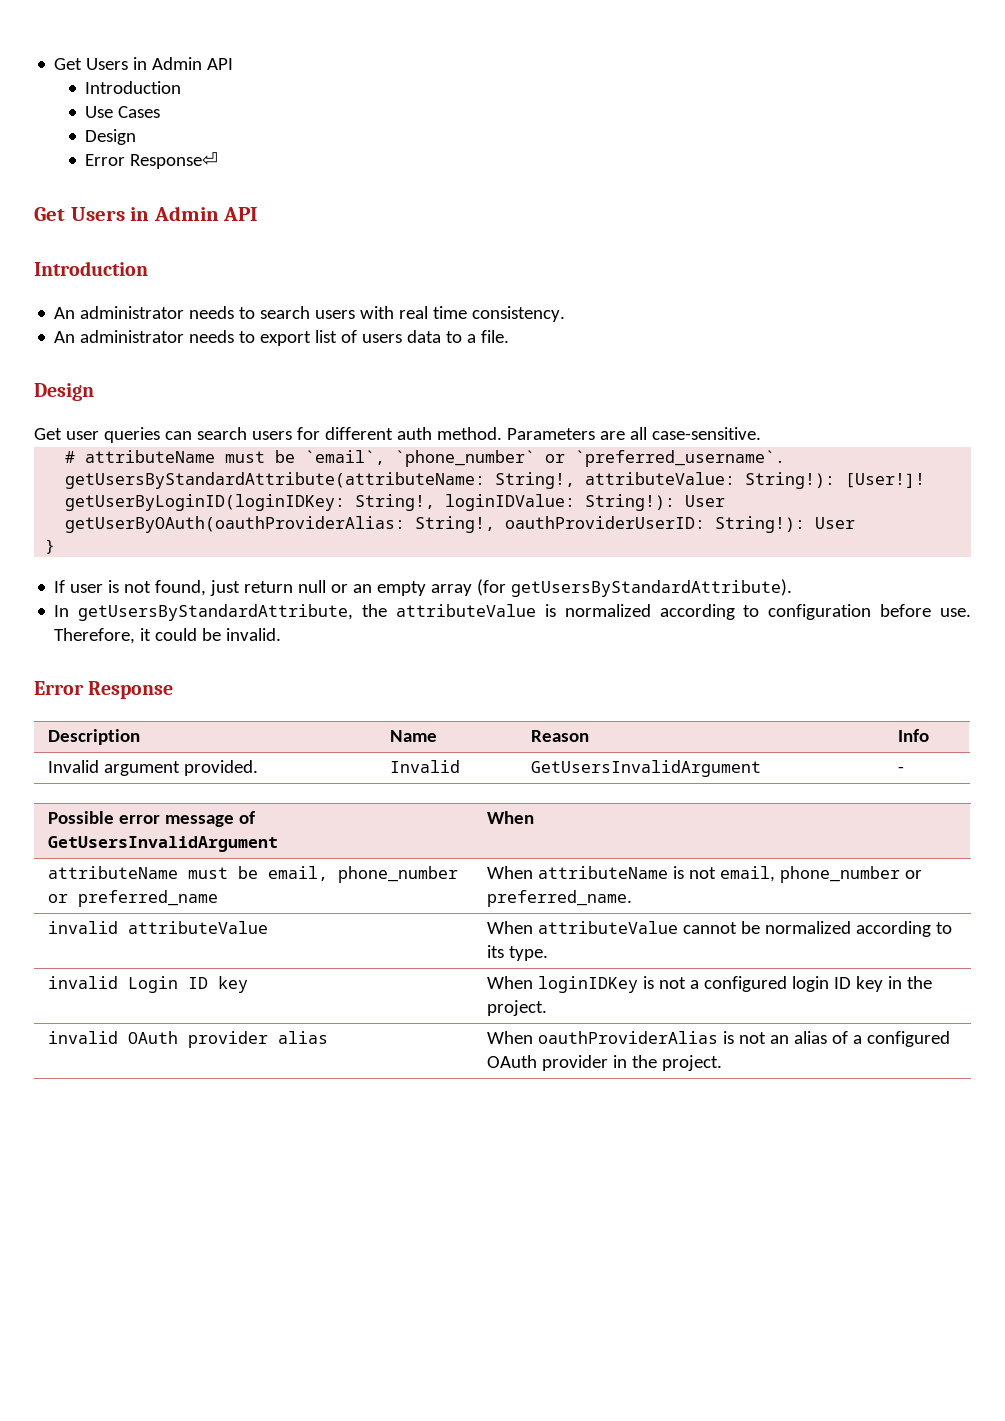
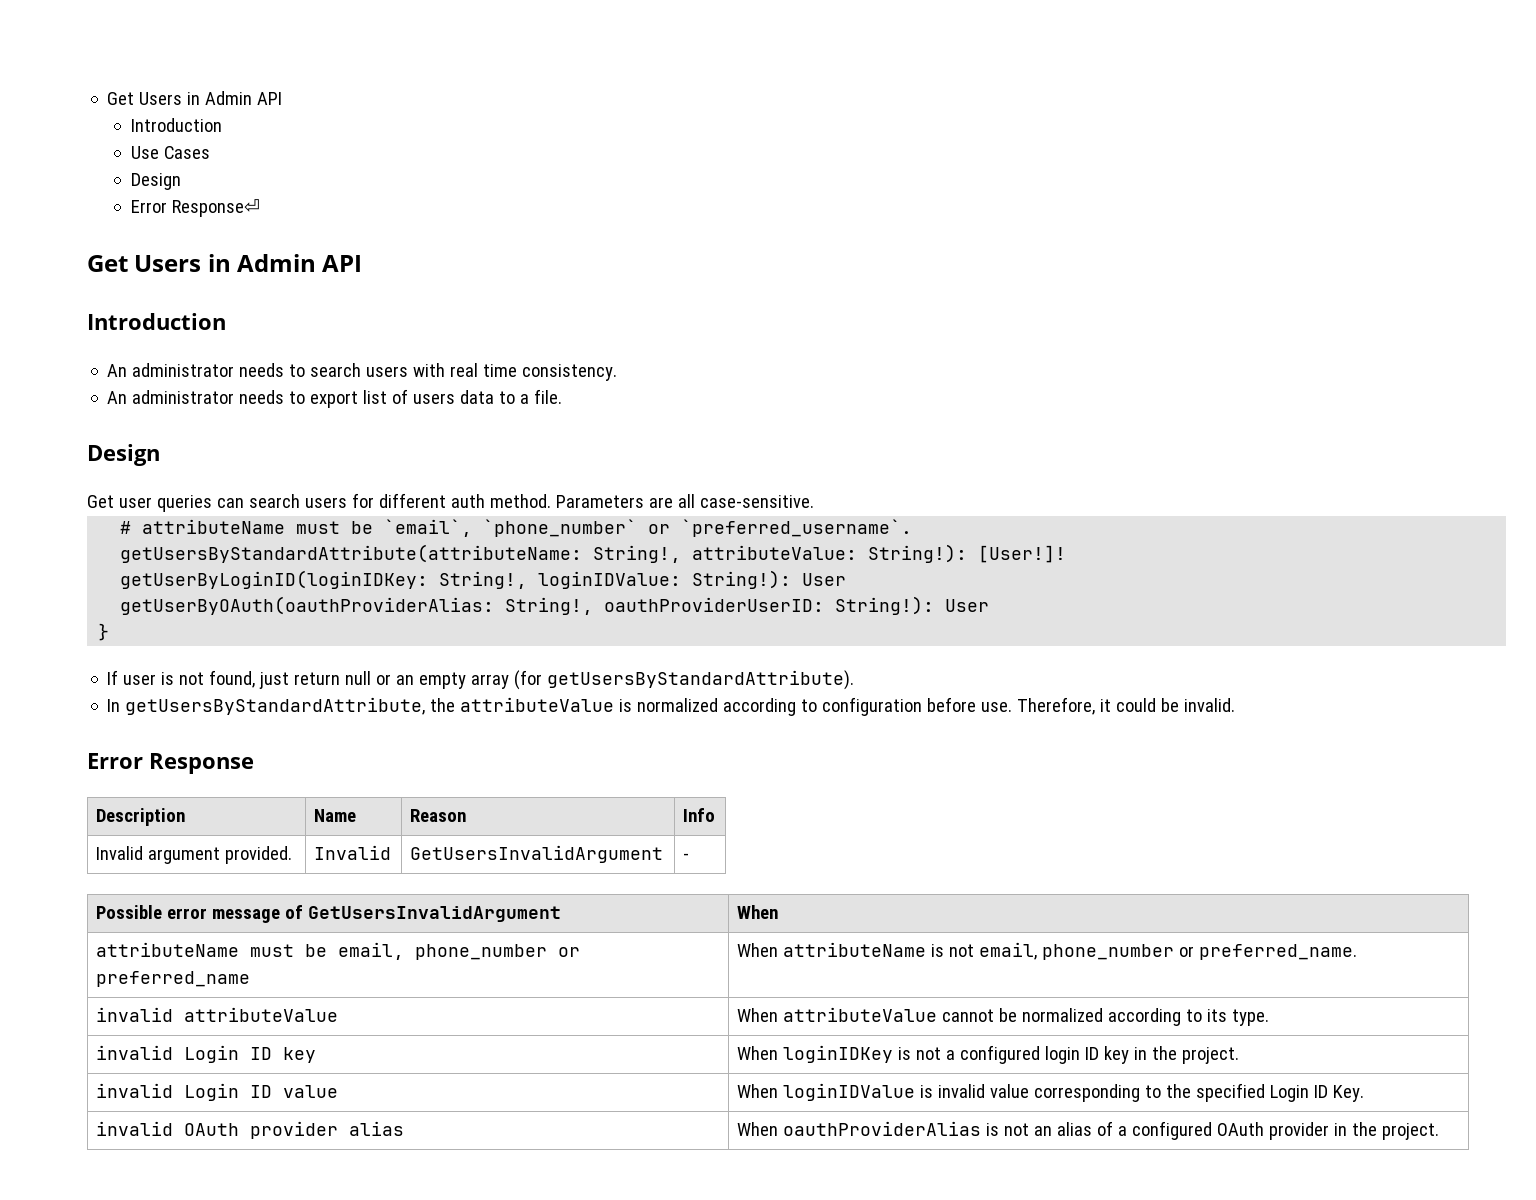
+ invalid Login ID value | When loginIDValue is invalid value corresponding to the specified Login ID Key.

